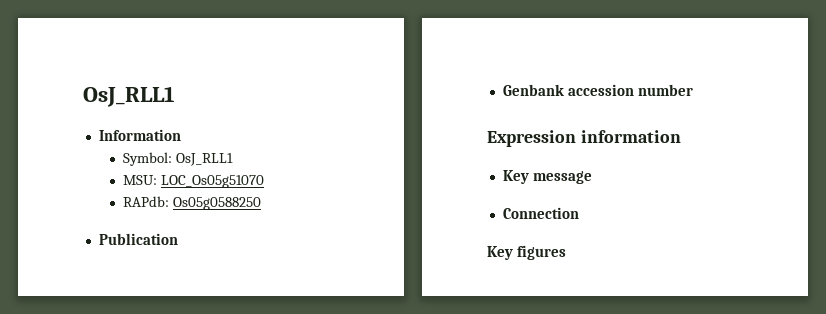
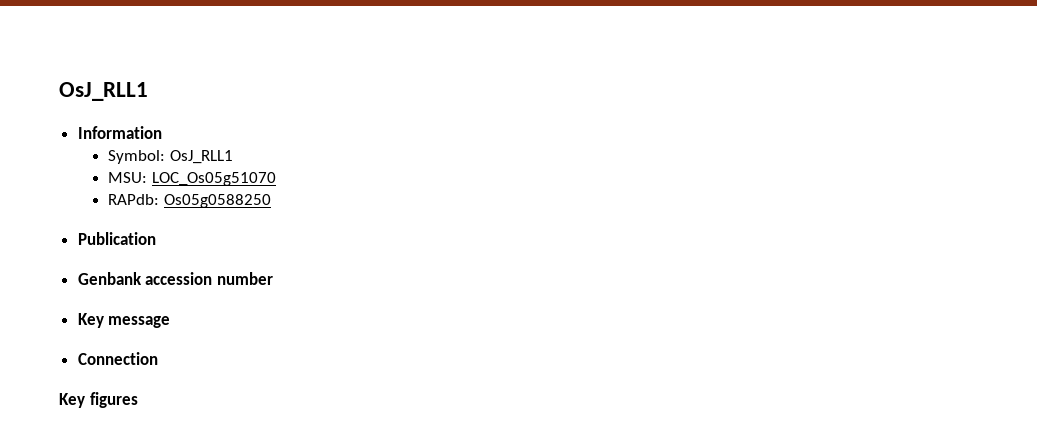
- Expression information

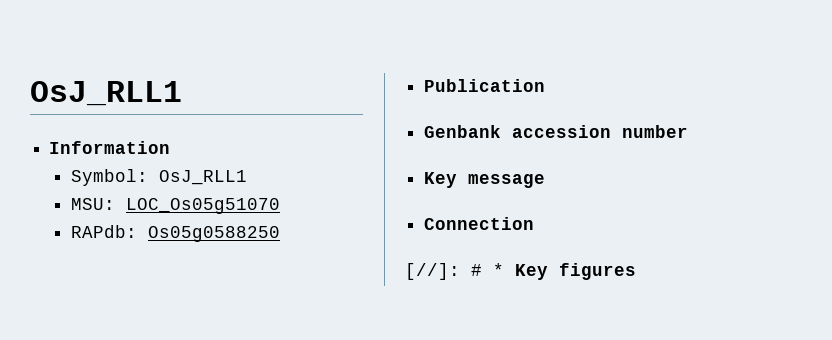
- Key figures
+ [//]: # * Key figures

